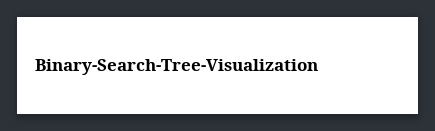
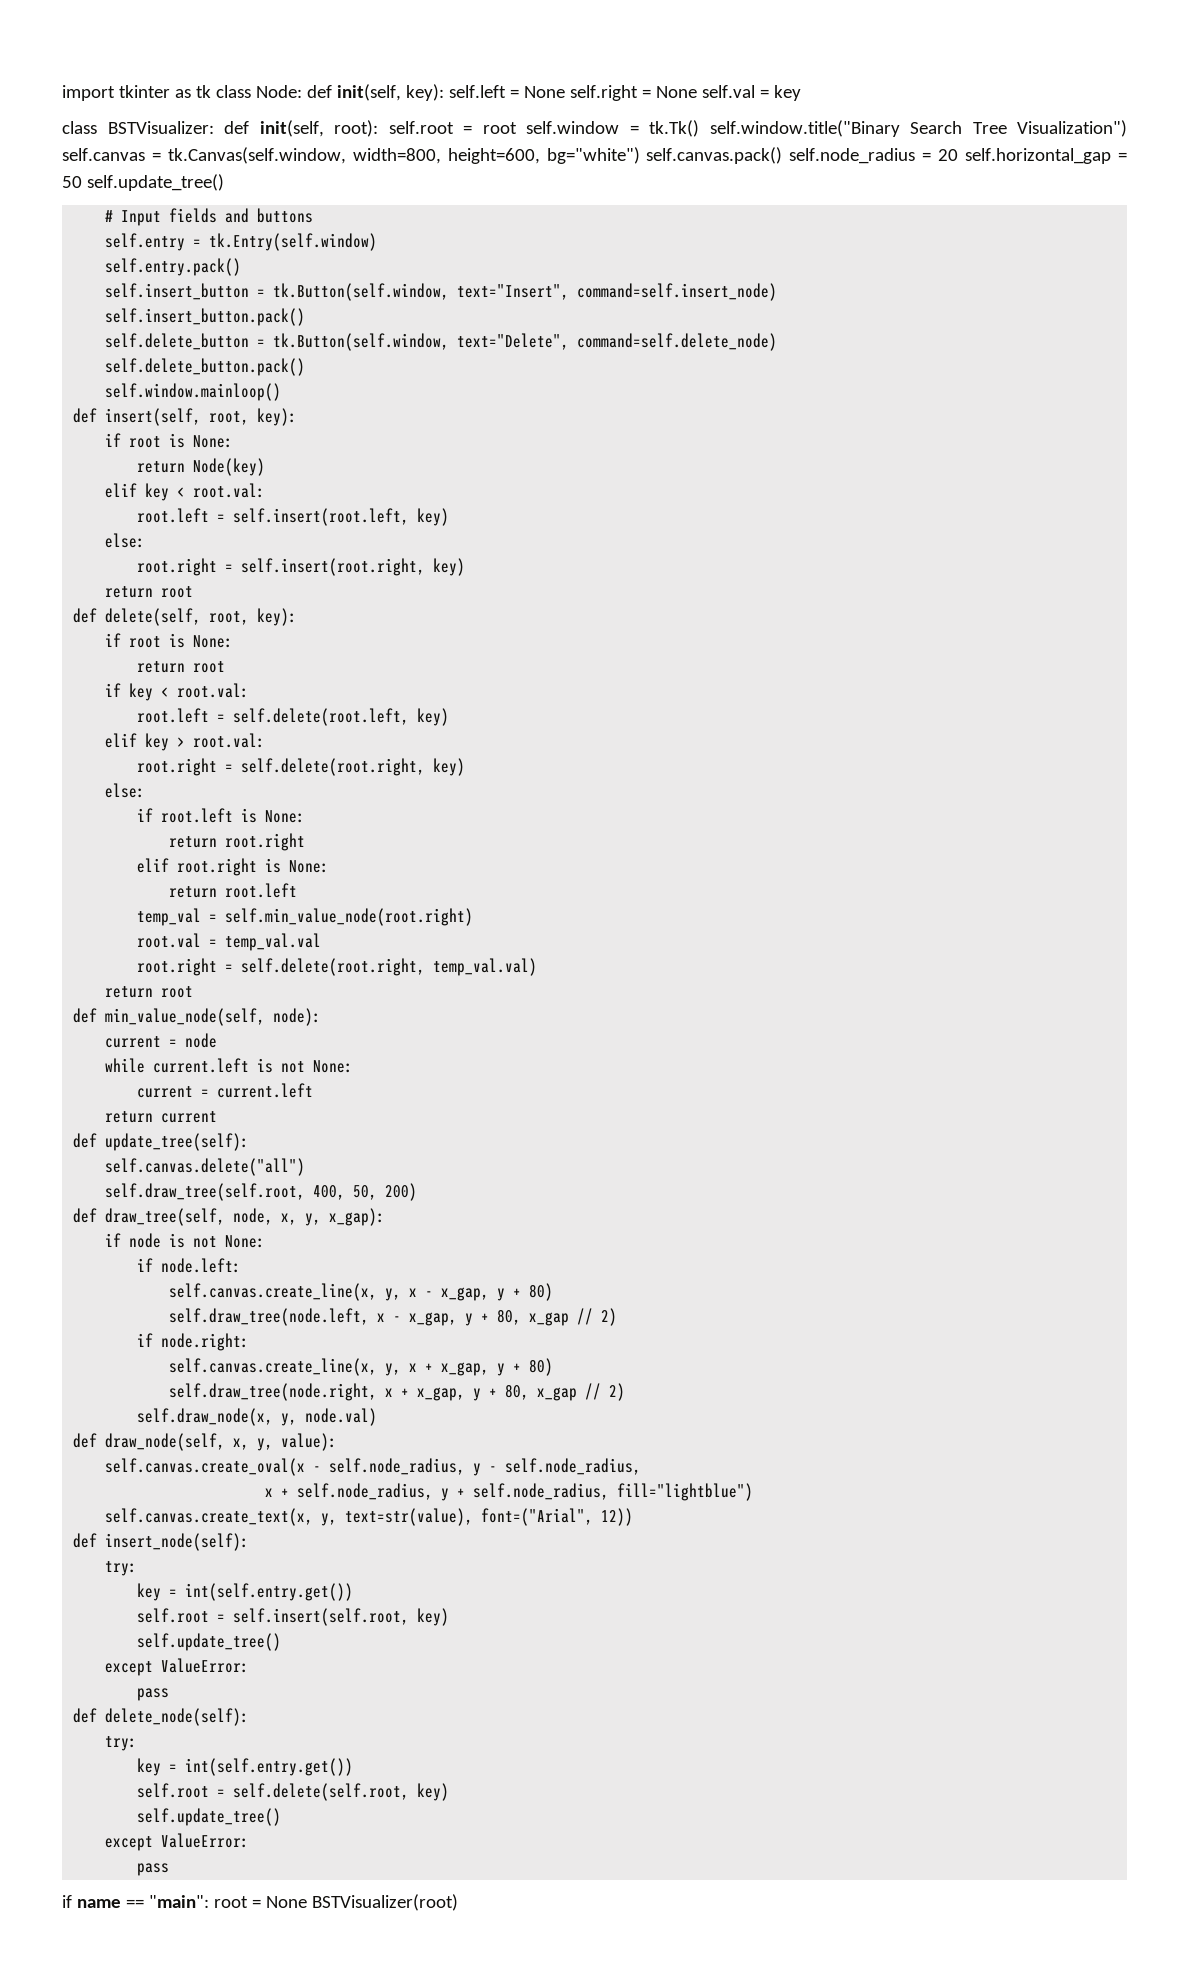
- Binary-Search-Tree-Visualization
+ import tkinter as tk class Node: def init(self, key): self.left = None self.right = None self.val = key
+ class BSTVisualizer: def init(self, root): self.root = root self.window = tk.Tk() self.window.title("Binary Search Tree Visualization") self.canvas = tk.Canvas(self.window, width=800, height=600, bg="white") self.canvas.pack() self.node_radius = 20 self.horizontal_gap = 50 self.update_tree()
+ # Input fields and buttons
+ self.entry = tk.Entry(self.window)
+ self.entry.pack()
+ self.insert_button = tk.Button(self.window, text="Insert", command=self.insert_node)
+ self.insert_button.pack()
+ self.delete_button = tk.Button(self.window, text="Delete", command=self.delete_node)
+ self.delete_button.pack()
+ self.window.mainloop()
+ def insert(self, root, key):
+ if root is None:
+ return Node(key)
+ elif key < root.val:
+ root.left = self.insert(root.left, key)
+ else:
+ root.right = self.insert(root.right, key)
+ return root
+ def delete(self, root, key):
+ if root is None:
+ return root
+ if key < root.val:
+ root.left = self.delete(root.left, key)
+ elif key > root.val:
+ root.right = self.delete(root.right, key)
+ else:
+ if root.left is None:
+ return root.right
+ elif root.right is None:
+ return root.left
+ temp_val = self.min_value_node(root.right)
+ root.val = temp_val.val
+ root.right = self.delete(root.right, temp_val.val)
+ return root
+ def min_value_node(self, node):
+ current = node
+ while current.left is not None:
+ current = current.left
+ return current
+ def update_tree(self):
+ self.canvas.delete("all")
+ self.draw_tree(self.root, 400, 50, 200)
+ def draw_tree(self, node, x, y, x_gap):
+ if node is not None:
+ if node.left:
+ self.canvas.create_line(x, y, x - x_gap, y + 80)
+ self.draw_tree(node.left, x - x_gap, y + 80, x_gap // 2)
+ if node.right:
+ self.canvas.create_line(x, y, x + x_gap, y + 80)
+ self.draw_tree(node.right, x + x_gap, y + 80, x_gap // 2)
+ self.draw_node(x, y, node.val)
+ def draw_node(self, x, y, value):
+ self.canvas.create_oval(x - self.node_radius, y - self.node_radius,
+ x + self.node_radius, y + self.node_radius, fill="lightblue")
+ self.canvas.create_text(x, y, text=str(value), font=("Arial", 12))
+ def insert_node(self):
+ try:
+ key = int(self.entry.get())
+ self.root = self.insert(self.root, key)
+ self.update_tree()
+ except ValueError:
+ pass
+ def delete_node(self):
+ try:
+ key = int(self.entry.get())
+ self.root = self.delete(self.root, key)
+ self.update_tree()
+ except ValueError:
+ pass
+ if name == "main": root = None BSTVisualizer(root)

